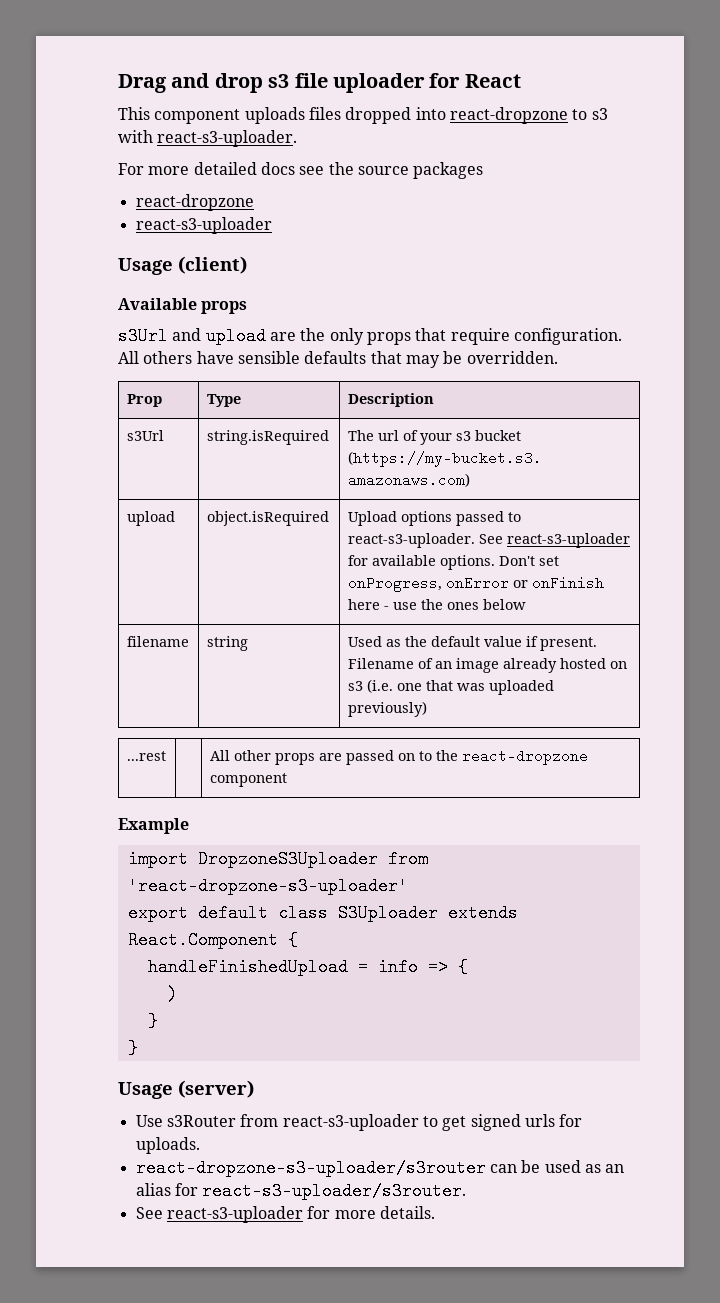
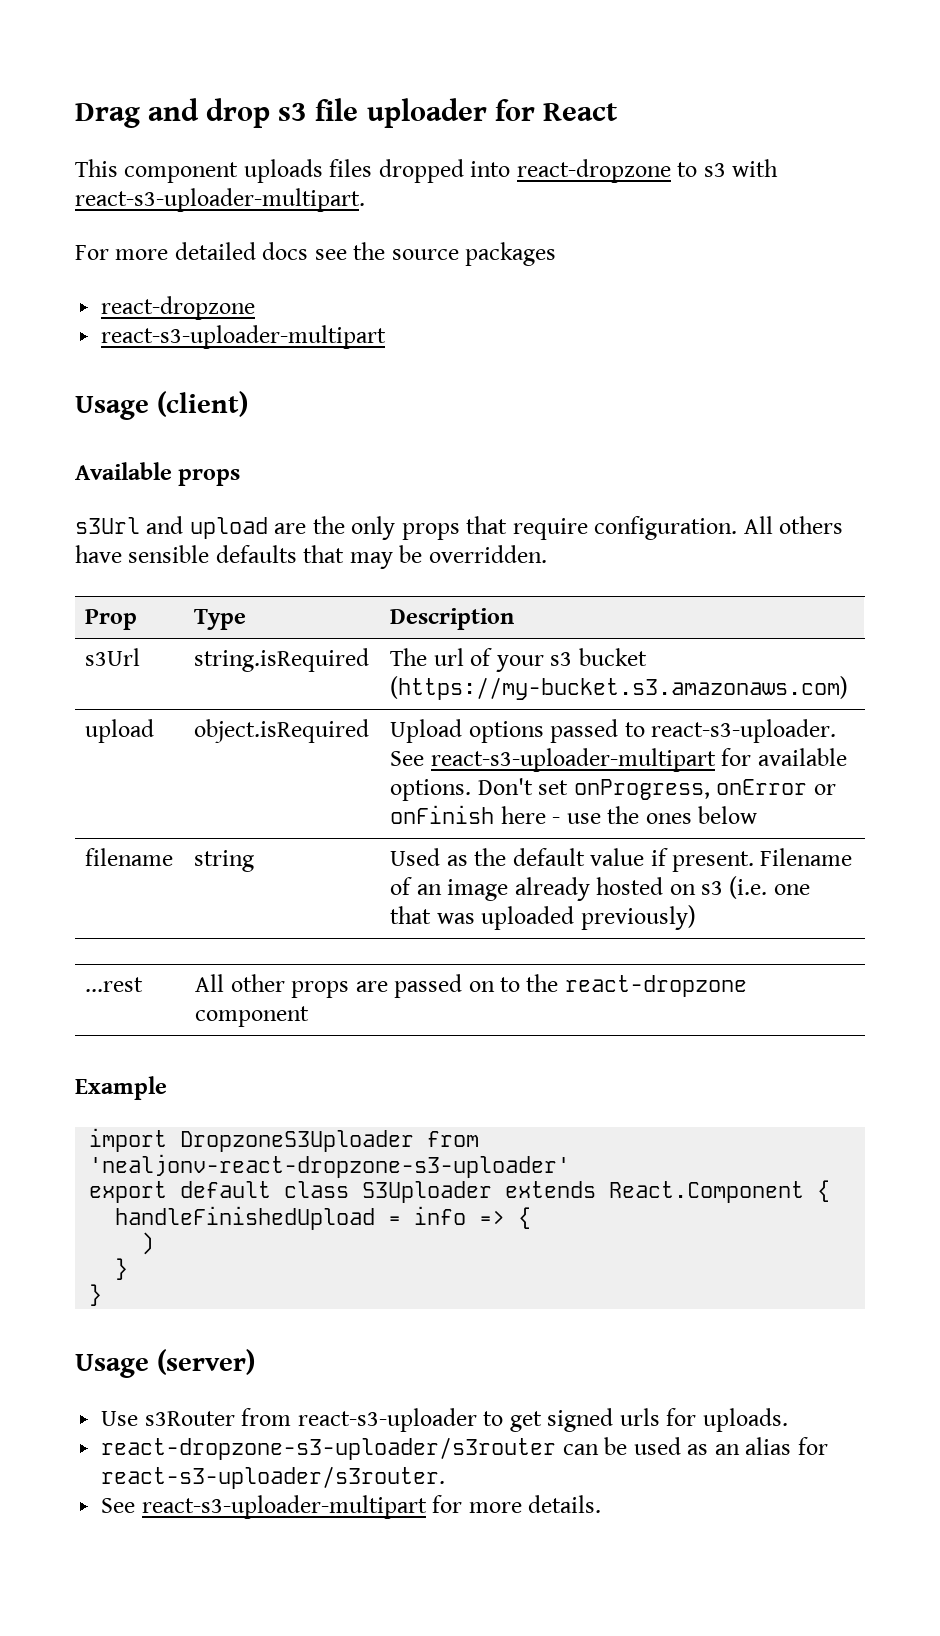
- This component uploads files dropped into react-dropzone to s3 with react-s3-uploader.
+ This component uploads files dropped into react-dropzone to s3 with react-s3-uploader-multipart.
  For more detailed docs see the source packages
  react-dropzone
- react-s3-uploader
+ react-s3-uploader-multipart
- upload | object.isRequired | Upload options passed to react-s3-uploader. See react-s3-uploader for available options. Don't set onProgress, onError or onFinish here - use the ones below
+ upload | object.isRequired | Upload options passed to react-s3-uploader. See react-s3-uploader-multipart for available options. Don't set onProgress, onError or onFinish here - use the ones below
- import DropzoneS3Uploader from 'react-dropzone-s3-uploader'
+ import DropzoneS3Uploader from 'nealjonv-react-dropzone-s3-uploader'
- See react-s3-uploader for more details.
+ See react-s3-uploader-multipart for more details.

